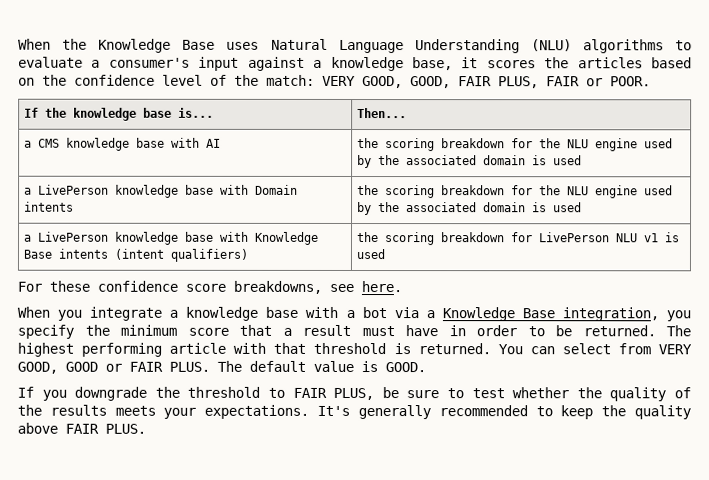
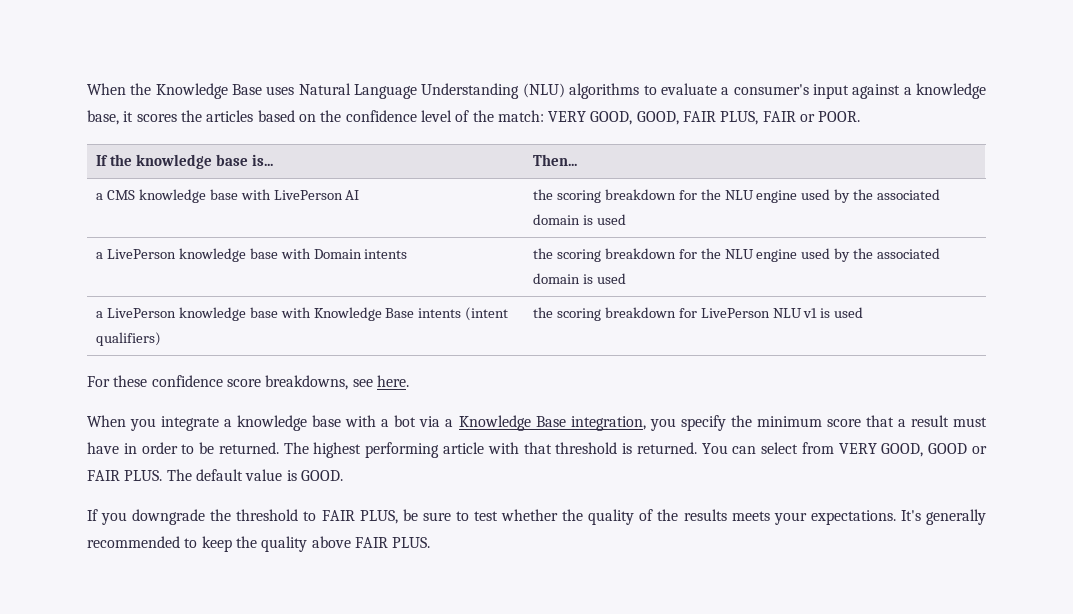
- a CMS knowledge base with AI | the scoring breakdown for the NLU engine used by the associated domain is used
+ a CMS knowledge base with LivePerson AI | the scoring breakdown for the NLU engine used by the associated domain is used

